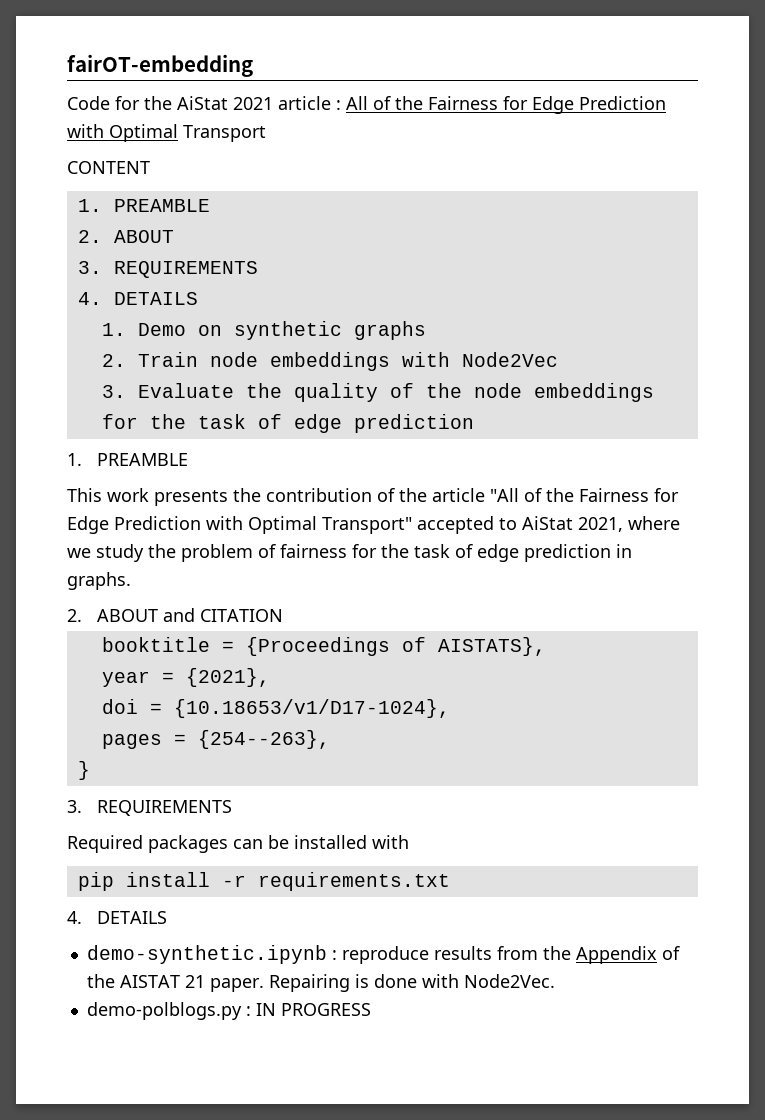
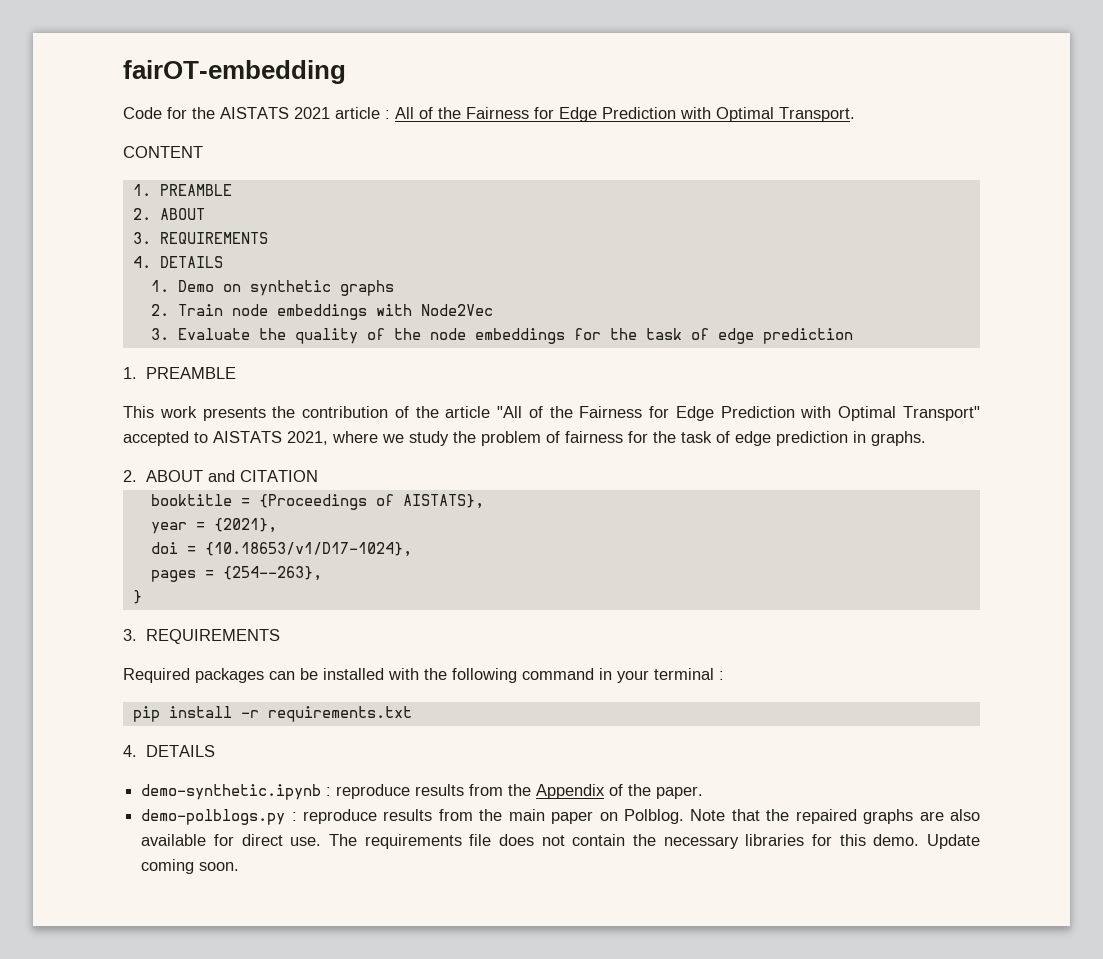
- Code for the AiStat 2021 article : All of the Fairness for Edge Prediction with Optimal Transport
+ Code for the AISTATS 2021 article : All of the Fairness for Edge Prediction with Optimal Transport.
- This work presents the contribution of the article "All of the Fairness for Edge Prediction with Optimal Transport" accepted to AiStat 2021, where we study the problem of fairness for the task of edge prediction in graphs.
+ This work presents the contribution of the article "All of the Fairness for Edge Prediction with Optimal Transport" accepted to AISTATS 2021, where we study the problem of fairness for the task of edge prediction in graphs.
- Required packages can be installed with
+ Required packages can be installed with the following command in your terminal :
- demo-synthetic.ipynb : reproduce results from the Appendix of the AISTAT 21 paper. Repairing is done with Node2Vec.
- demo-polblogs.py : IN PROGRESS
+ demo-synthetic.ipynb : reproduce results from the Appendix of the paper.
+ demo-polblogs.py : reproduce results from the main paper on Polblog. Note that the repaired graphs are also available for direct use. The requirements file does not contain the necessary libraries for this demo. Update coming soon.

